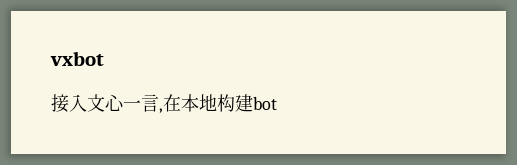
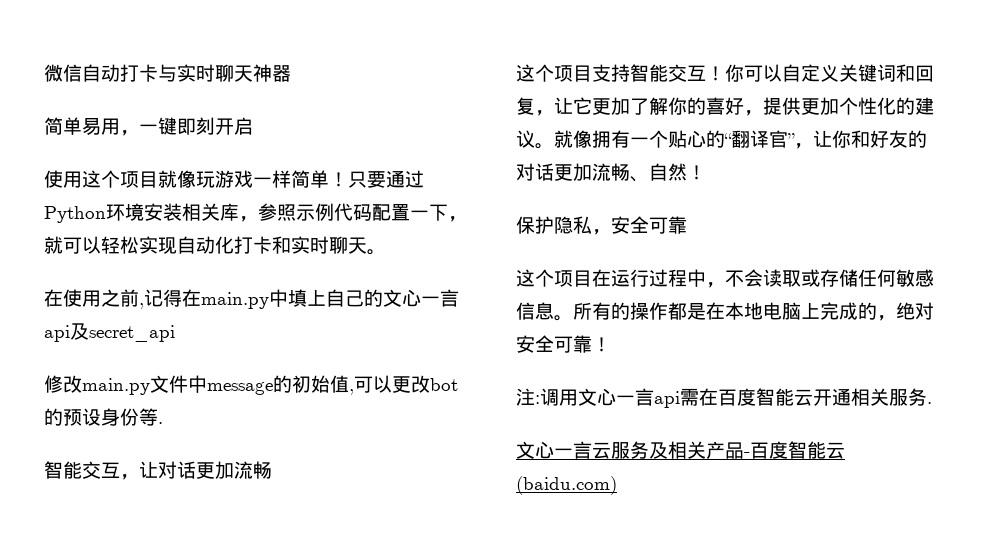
- vxbot
- 接入文心一言,在本地构建bot
+ 微信自动打卡与实时聊天神器
+ 简单易用，一键即刻开启
+ 使用这个项目就像玩游戏一样简单！只要通过Python环境安装相关库，参照示例代码配置一下，就可以轻松实现自动化打卡和实时聊天。
+ 在使用之前,记得在main.py中填上自己的文心一言api及secret_api
+ 修改main.py文件中message的初始值,可以更改bot的预设身份等.
+ 智能交互，让对话更加流畅
+ 这个项目支持智能交互！你可以自定义关键词和回复，让它更加了解你的喜好，提供更加个性化的建议。就像拥有一个贴心的“翻译官”，让你和好友的对话更加流畅、自然！
+ 保护隐私，安全可靠
+ 这个项目在运行过程中，不会读取或存储任何敏感信息。所有的操作都是在本地电脑上完成的，绝对安全可靠！
+ 注:调用文心一言api需在百度智能云开通相关服务.
+ 文心一言云服务及相关产品-百度智能云(baidu.com)

